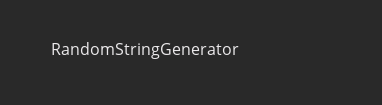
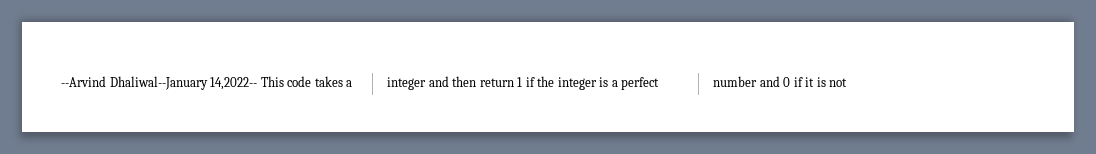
- RandomStringGenerator
+ --Arvind Dhaliwal--January 14,2022-- This code takes a integer and then return 1 if the integer is a perfect number and 0 if it is not

